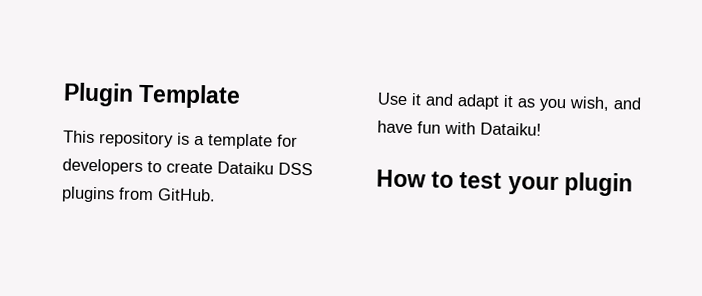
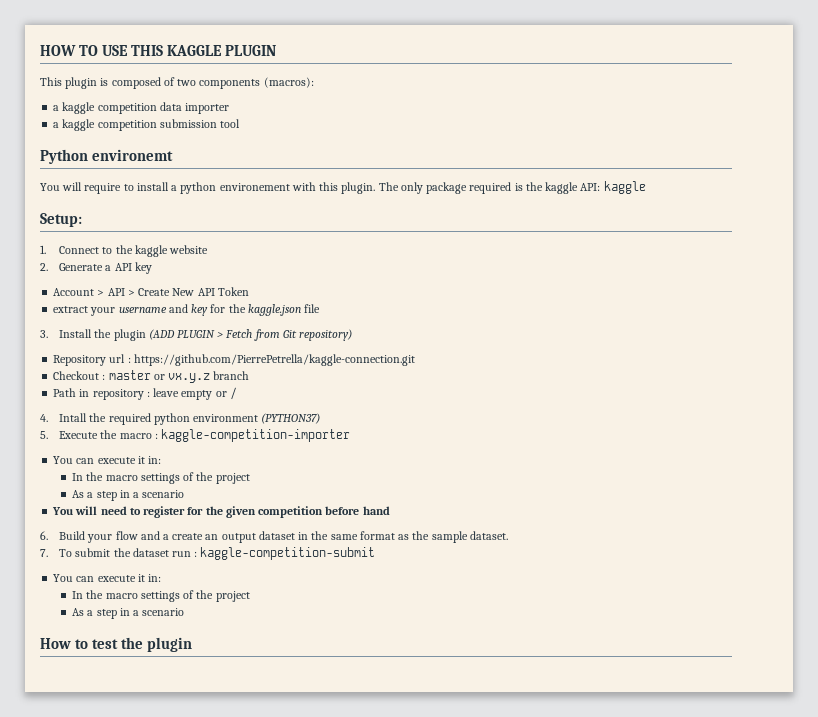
- Plugin Template
- This repository is a template for developers to create Dataiku DSS plugins from GitHub.
- Use it and adapt it as you wish, and have fun with Dataiku!
+ HOW TO USE THIS KAGGLE PLUGIN
+ This plugin is composed of two components (macros):
+ a kaggle competition data importer
+ a kaggle competition submission tool
+ Python environemt
+ You will require to install a python environement with this plugin. The only package required is the kaggle API: kaggle
+ Setup:
+ 1. Connect to the kaggle website
+ 2. Generate a API key
+ Account > API > Create New API Token
+ extract your username and key for the kaggle.json file
+ 3. Install the plugin (ADD PLUGIN > Fetch from Git repository)
+ Repository url : https://github.com/PierrePetrella/kaggle-connection.git
+ Checkout : master or vx.y.z branch
+ Path in repository : leave empty or /
+ 4. Intall the required python environment (PYTHON37)
+ 5. Execute the macro : kaggle-competition-importer
+ You can execute it in:
+ In the macro settings of the project
+ As a step in a scenario
+ You will need to register for the given competition before hand
+ 6. Build your flow and a create an output dataset in the same format as the sample dataset.
+ 7. To submit the dataset run : kaggle-competition-submit
+ You can execute it in:
+ In the macro settings of the project
+ As a step in a scenario
- How to test your plugin
+ How to test the plugin

